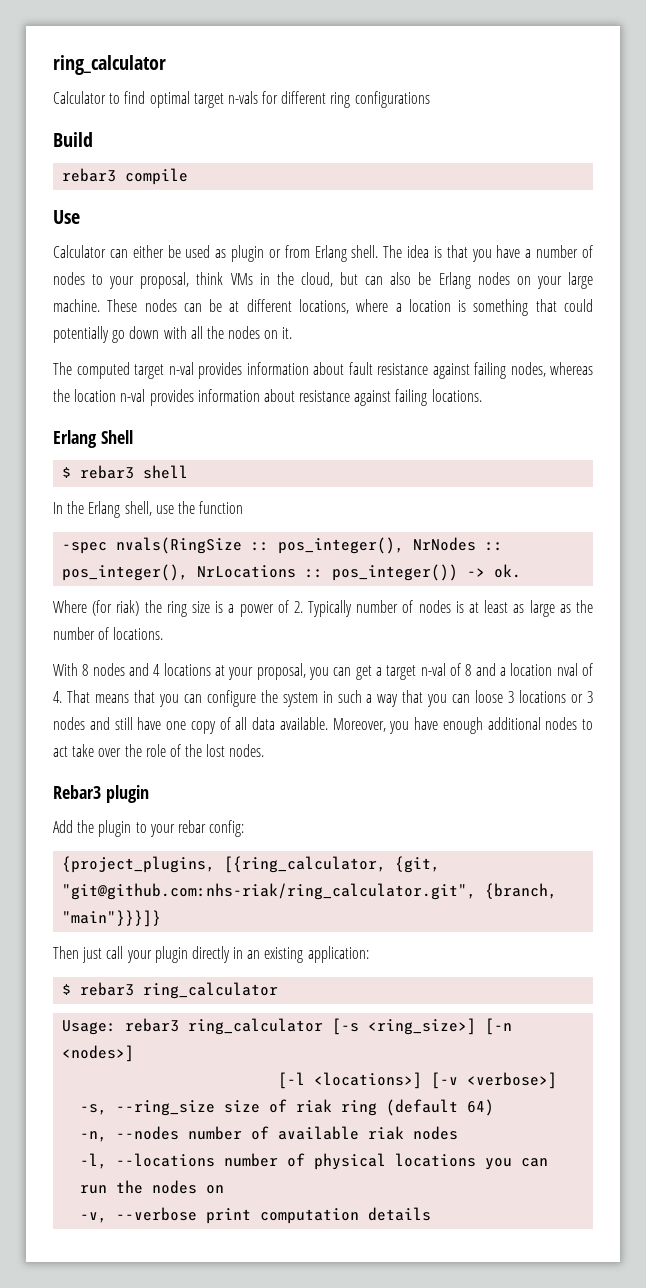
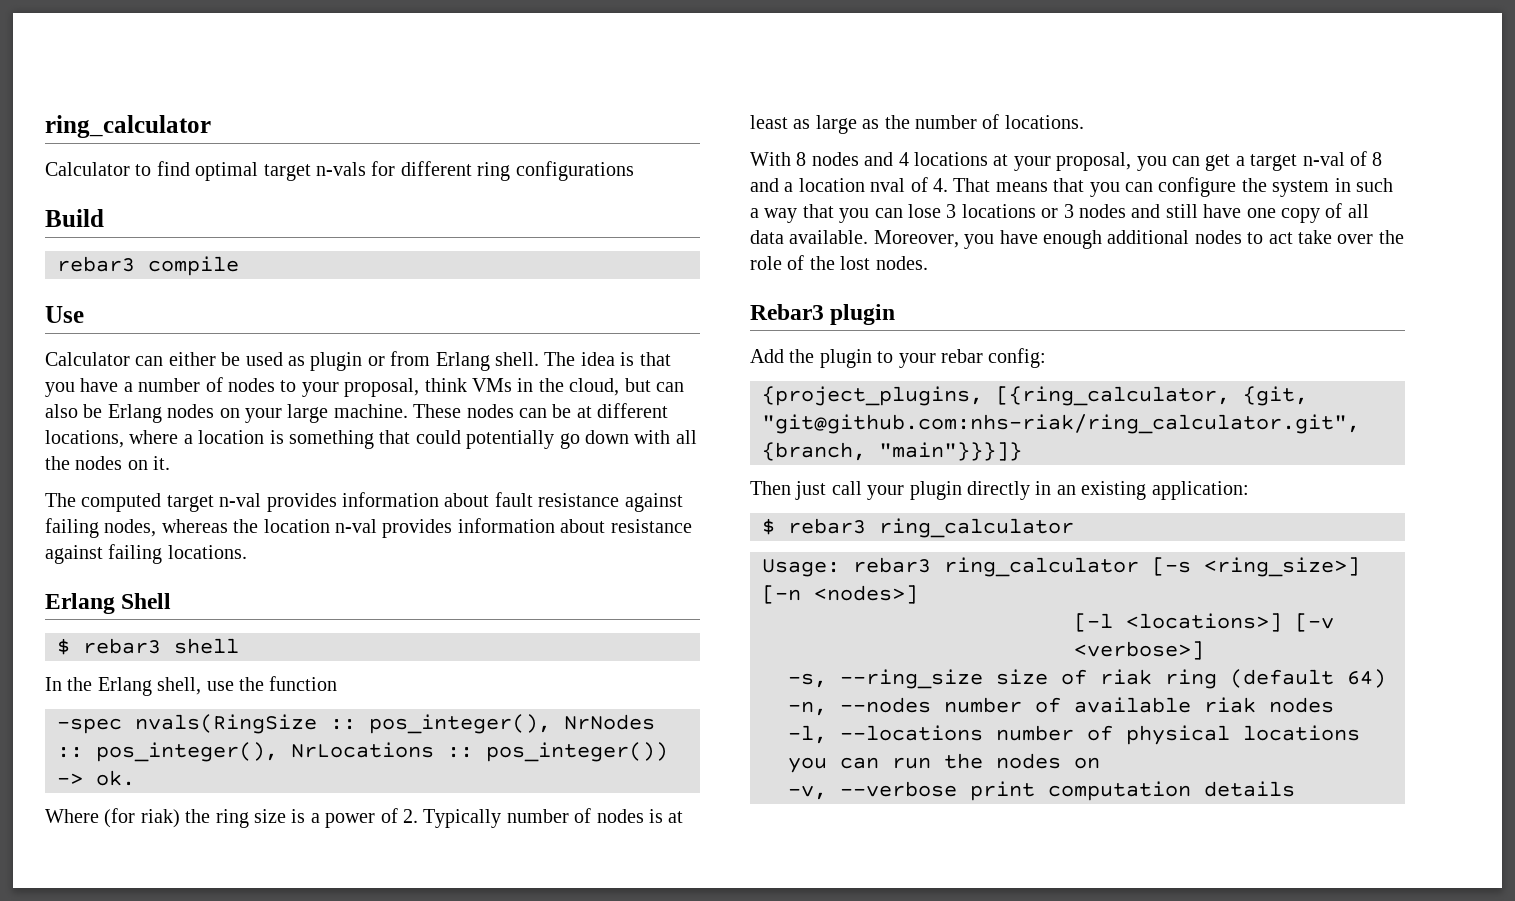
- With 8 nodes and 4 locations at your proposal, you can get a target n-val of 8 and a location nval of 4. That means that you can configure the system in such a way that you can loose 3 locations or 3 nodes and still have one copy of all data available.
+ With 8 nodes and 4 locations at your proposal, you can get a target n-val of 8 and a location nval of 4. That means that you can configure the system in such a way that you can lose 3 locations or 3 nodes and still have one copy of all data available.

